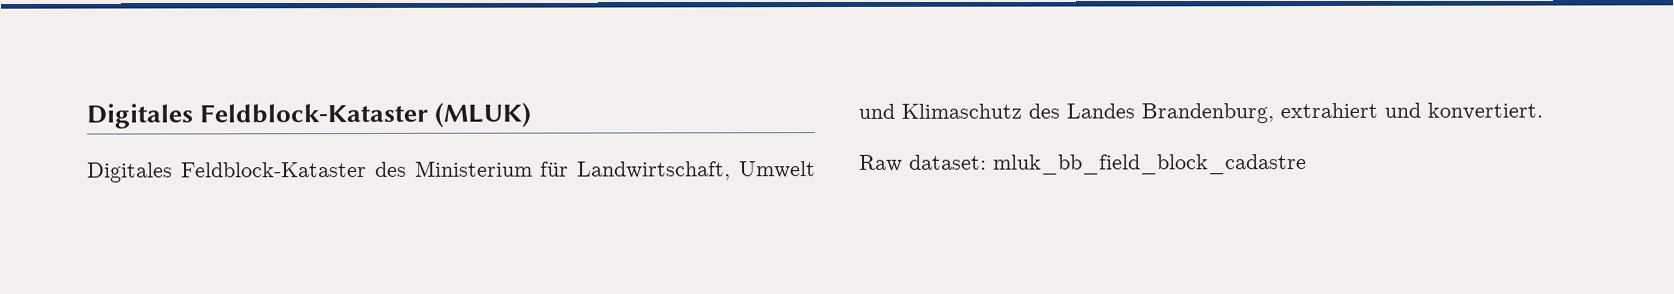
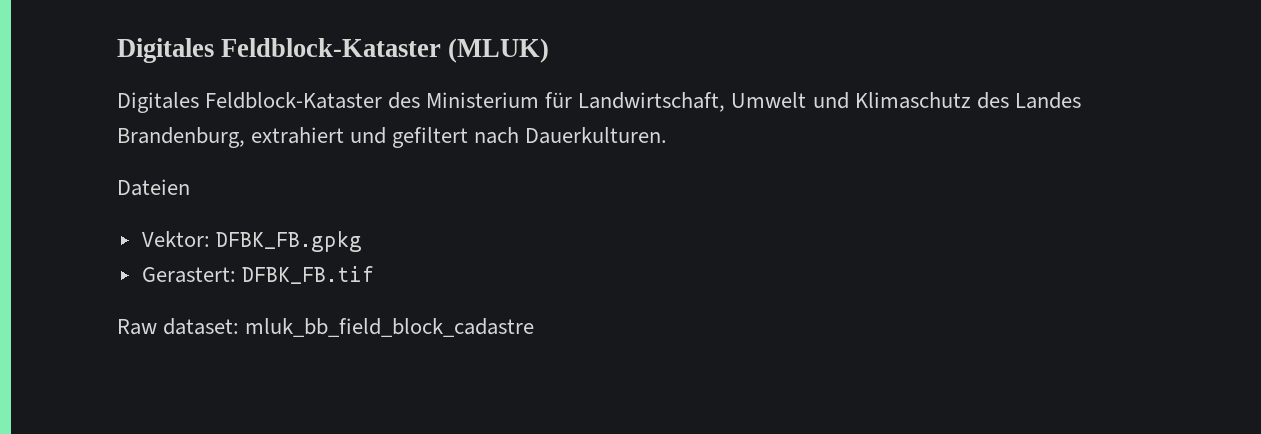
- Digitales Feldblock-Kataster des Ministerium für Landwirtschaft, Umwelt und Klimaschutz des Landes Brandenburg, extrahiert und konvertiert.
+ Digitales Feldblock-Kataster des Ministerium für Landwirtschaft, Umwelt und Klimaschutz des Landes Brandenburg, extrahiert und gefiltert nach Dauerkulturen.
+ Dateien
+ Vektor: DFBK_FB.gpkg
+ Gerastert: DFBK_FB.tif

